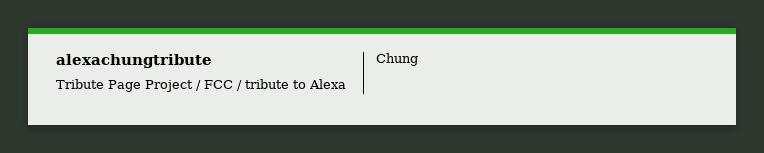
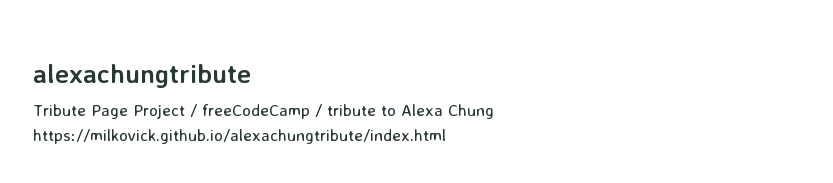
- Tribute Page Project / FCC / tribute to Alexa Chung
+ Tribute Page Project / freeCodeCamp / tribute to Alexa Chung https://milkovick.github.io/alexachungtribute/index.html

